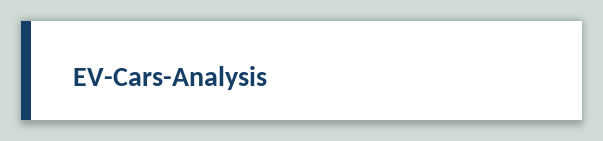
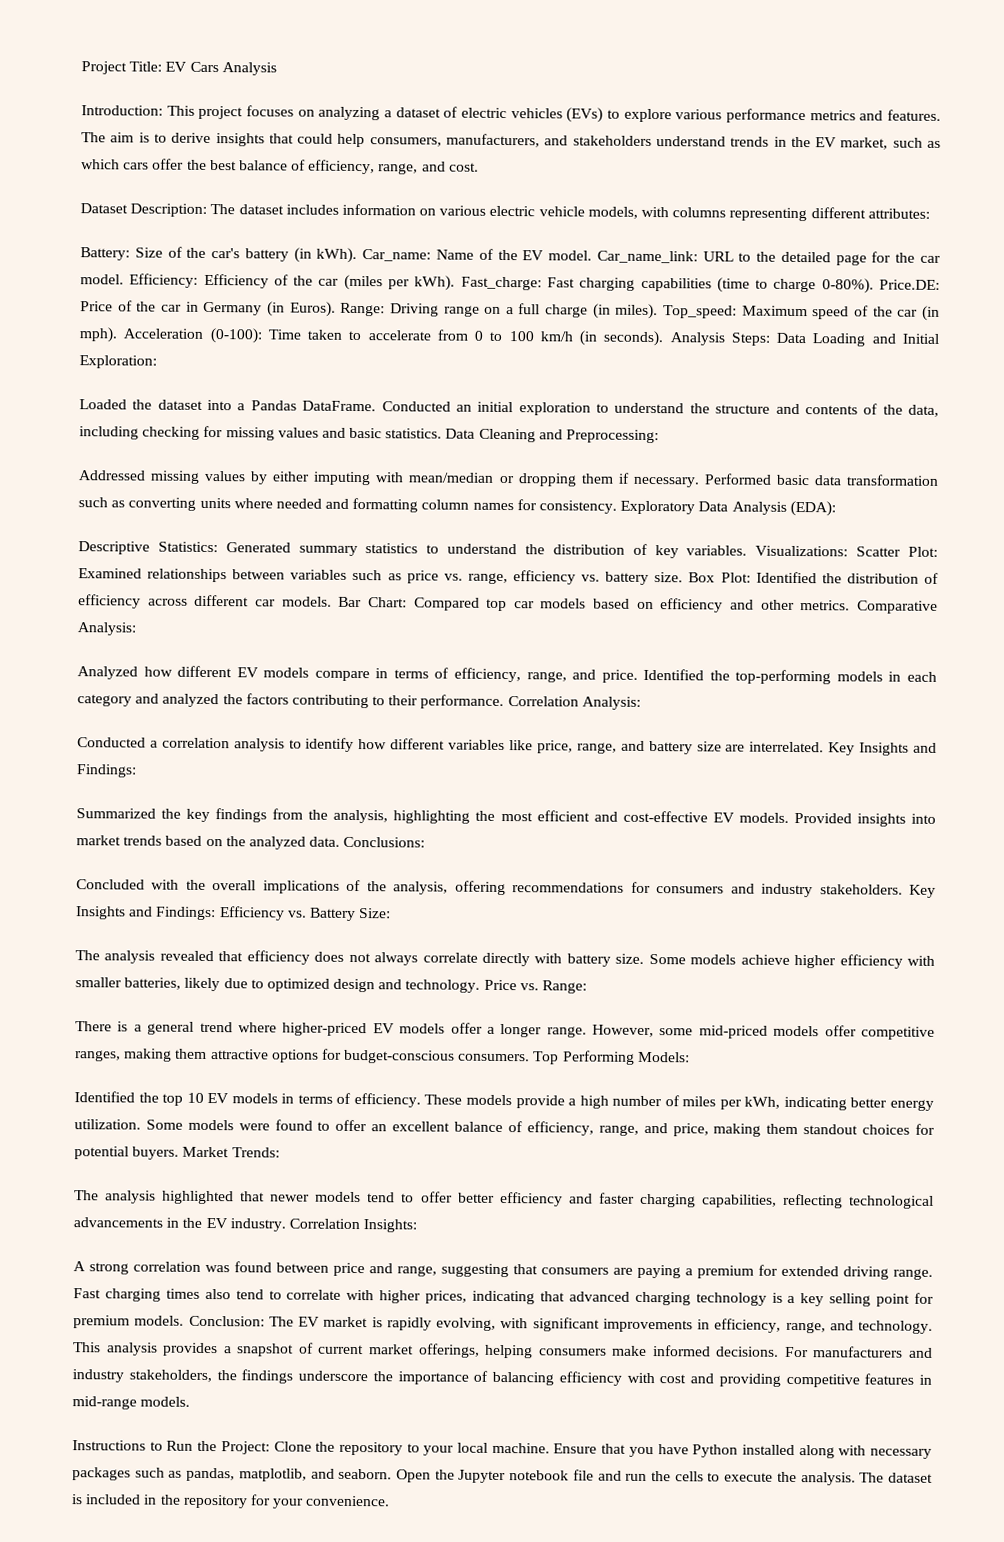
- EV-Cars-Analysis
+ Project Title: EV Cars Analysis
+ Introduction: This project focuses on analyzing a dataset of electric vehicles (EVs) to explore various performance metrics and features. The aim is to derive insights that could help consumers, manufacturers, and stakeholders understand trends in the EV market, such as which cars offer the best balance of efficiency, range, and cost.
+ Dataset Description: The dataset includes information on various electric vehicle models, with columns representing different attributes:
+ Battery: Size of the car's battery (in kWh). Car_name: Name of the EV model. Car_name_link: URL to the detailed page for the car model. Efficiency: Efficiency of the car (miles per kWh). Fast_charge: Fast charging capabilities (time to charge 0-80%). Price.DE: Price of the car in Germany (in Euros). Range: Driving range on a full charge (in miles). Top_speed: Maximum speed of the car (in mph). Acceleration (0-100): Time taken to accelerate from 0 to 100 km/h (in seconds). Analysis Steps: Data Loading and Initial Exploration:
+ Loaded the dataset into a Pandas DataFrame. Conducted an initial exploration to understand the structure and contents of the data, including checking for missing values and basic statistics. Data Cleaning and Preprocessing:
+ Addressed missing values by either imputing with mean/median or dropping them if necessary. Performed basic data transformation such as converting units where needed and formatting column names for consistency. Exploratory Data Analysis (EDA):
+ Descriptive Statistics: Generated summary statistics to understand the distribution of key variables. Visualizations: Scatter Plot: Examined relationships between variables such as price vs. range, efficiency vs. battery size. Box Plot: Identified the distribution of efficiency across different car models. Bar Chart: Compared top car models based on efficiency and other metrics. Comparative Analysis:
+ Analyzed how different EV models compare in terms of efficiency, range, and price. Identified the top-performing models in each category and analyzed the factors contributing to their performance. Correlation Analysis:
+ Conducted a correlation analysis to identify how different variables like price, range, and battery size are interrelated. Key Insights and Findings:
+ Summarized the key findings from the analysis, highlighting the most efficient and cost-effective EV models. Provided insights into market trends based on the analyzed data. Conclusions:
+ Concluded with the overall implications of the analysis, offering recommendations for consumers and industry stakeholders. Key Insights and Findings: Efficiency vs. Battery Size:
+ The analysis revealed that efficiency does not always correlate directly with battery size. Some models achieve higher efficiency with smaller batteries, likely due to optimized design and technology. Price vs. Range:
+ There is a general trend where higher-priced EV models offer a longer range. However, some mid-priced models offer competitive ranges, making them attractive options for budget-conscious consumers. Top Performing Models:
+ Identified the top 10 EV models in terms of efficiency. These models provide a high number of miles per kWh, indicating better energy utilization. Some models were found to offer an excellent balance of efficiency, range, and price, making them standout choices for potential buyers. Market Trends:
+ The analysis highlighted that newer models tend to offer better efficiency and faster charging capabilities, reflecting technological advancements in the EV industry. Correlation Insights:
+ A strong correlation was found between price and range, suggesting that consumers are paying a premium for extended driving range. Fast charging times also tend to correlate with higher prices, indicating that advanced charging technology is a key selling point for premium models. Conclusion: The EV market is rapidly evolving, with significant improvements in efficiency, range, and technology. This analysis provides a snapshot of current market offerings, helping consumers make informed decisions. For manufacturers and industry stakeholders, the findings underscore the importance of balancing efficiency with cost and providing competitive features in mid-range models.
+ Instructions to Run the Project: Clone the repository to your local machine. Ensure that you have Python installed along with necessary packages such as pandas, matplotlib, and seaborn. Open the Jupyter notebook file and run the cells to execute the analysis. The dataset is included in the repository for your convenience.

